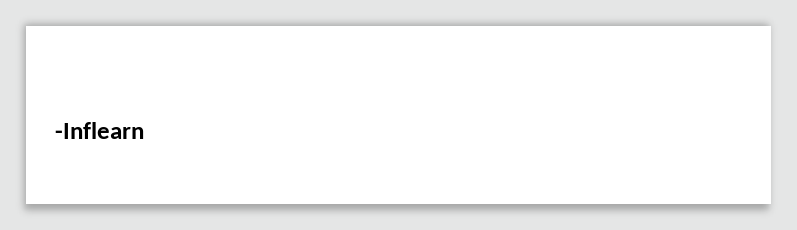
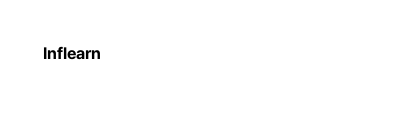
- -Inflearn
+ Inflearn

